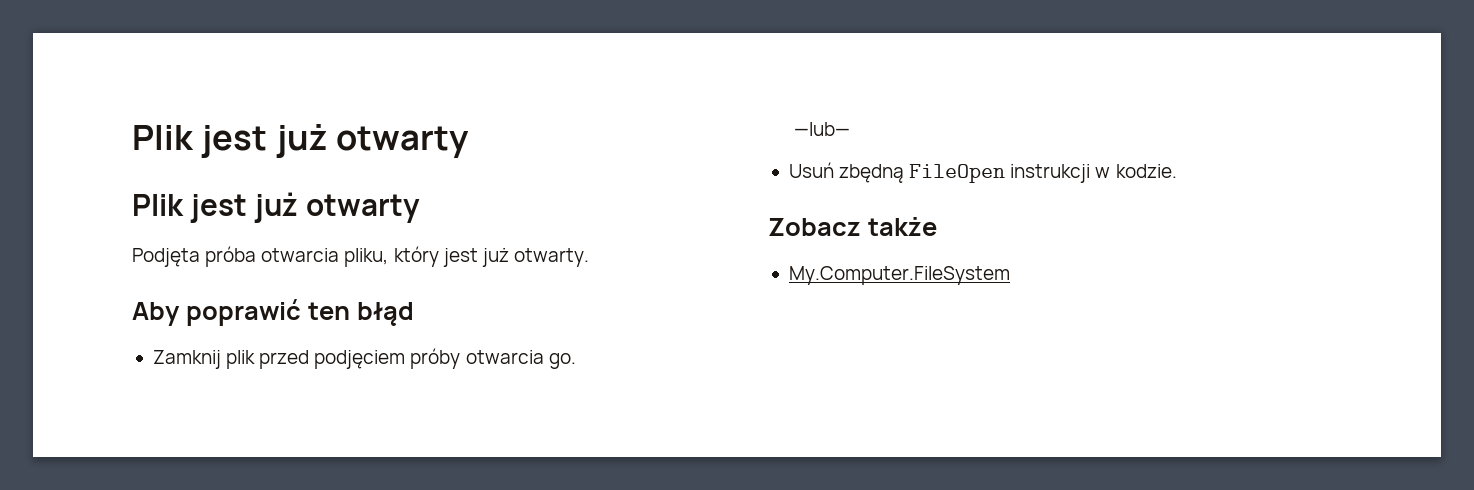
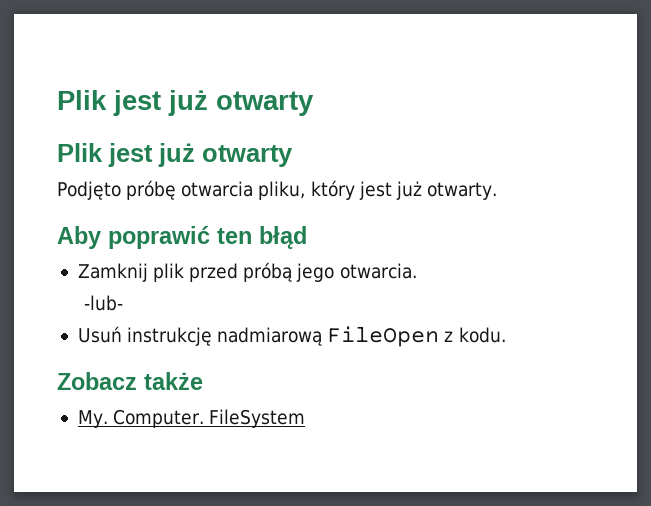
- Podjęta próba otwarcia pliku, który jest już otwarty.
+ Podjęto próbę otwarcia pliku, który jest już otwarty.
- Zamknij plik przed podjęciem próby otwarcia go.
- —lub—
- Usuń zbędną FileOpen instrukcji w kodzie.
+ Zamknij plik przed próbą jego otwarcia.
+ -lub-
+ Usuń instrukcję nadmiarową FileOpen z kodu.
- My.Computer.FileSystem
+ My. Computer. FileSystem

